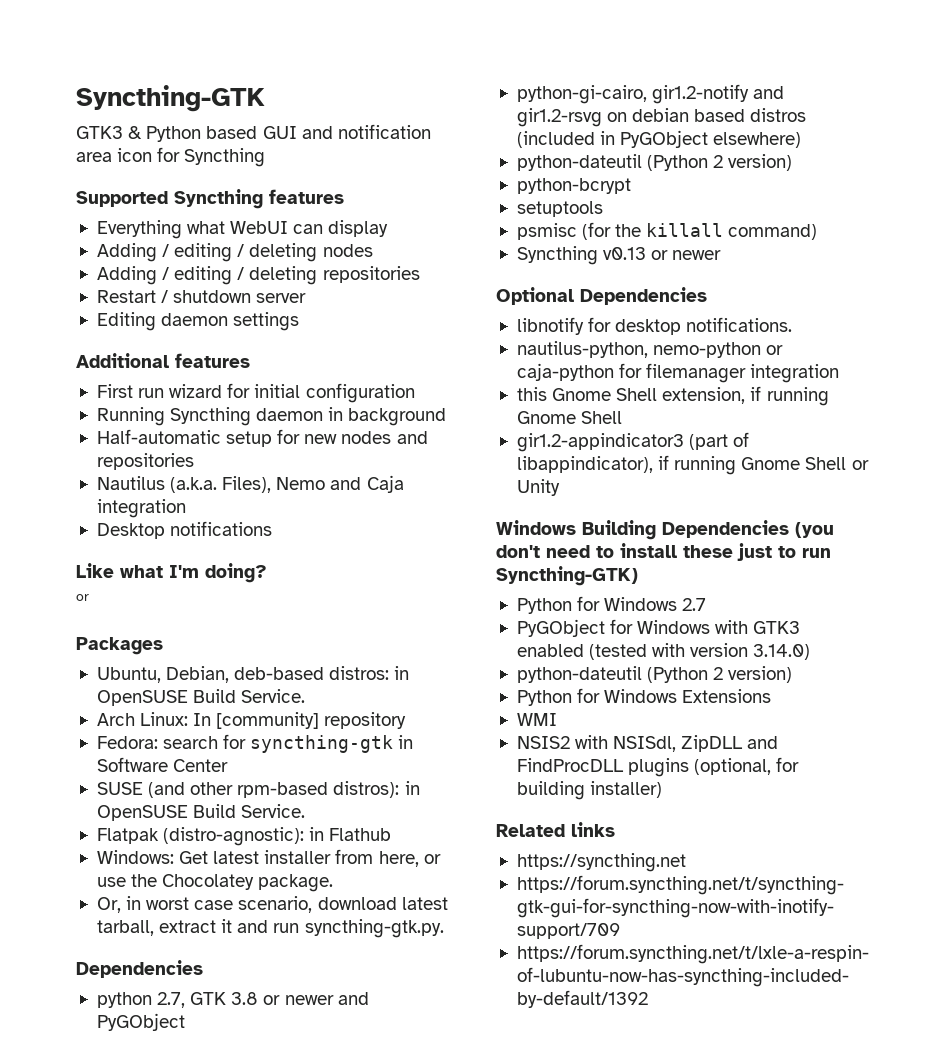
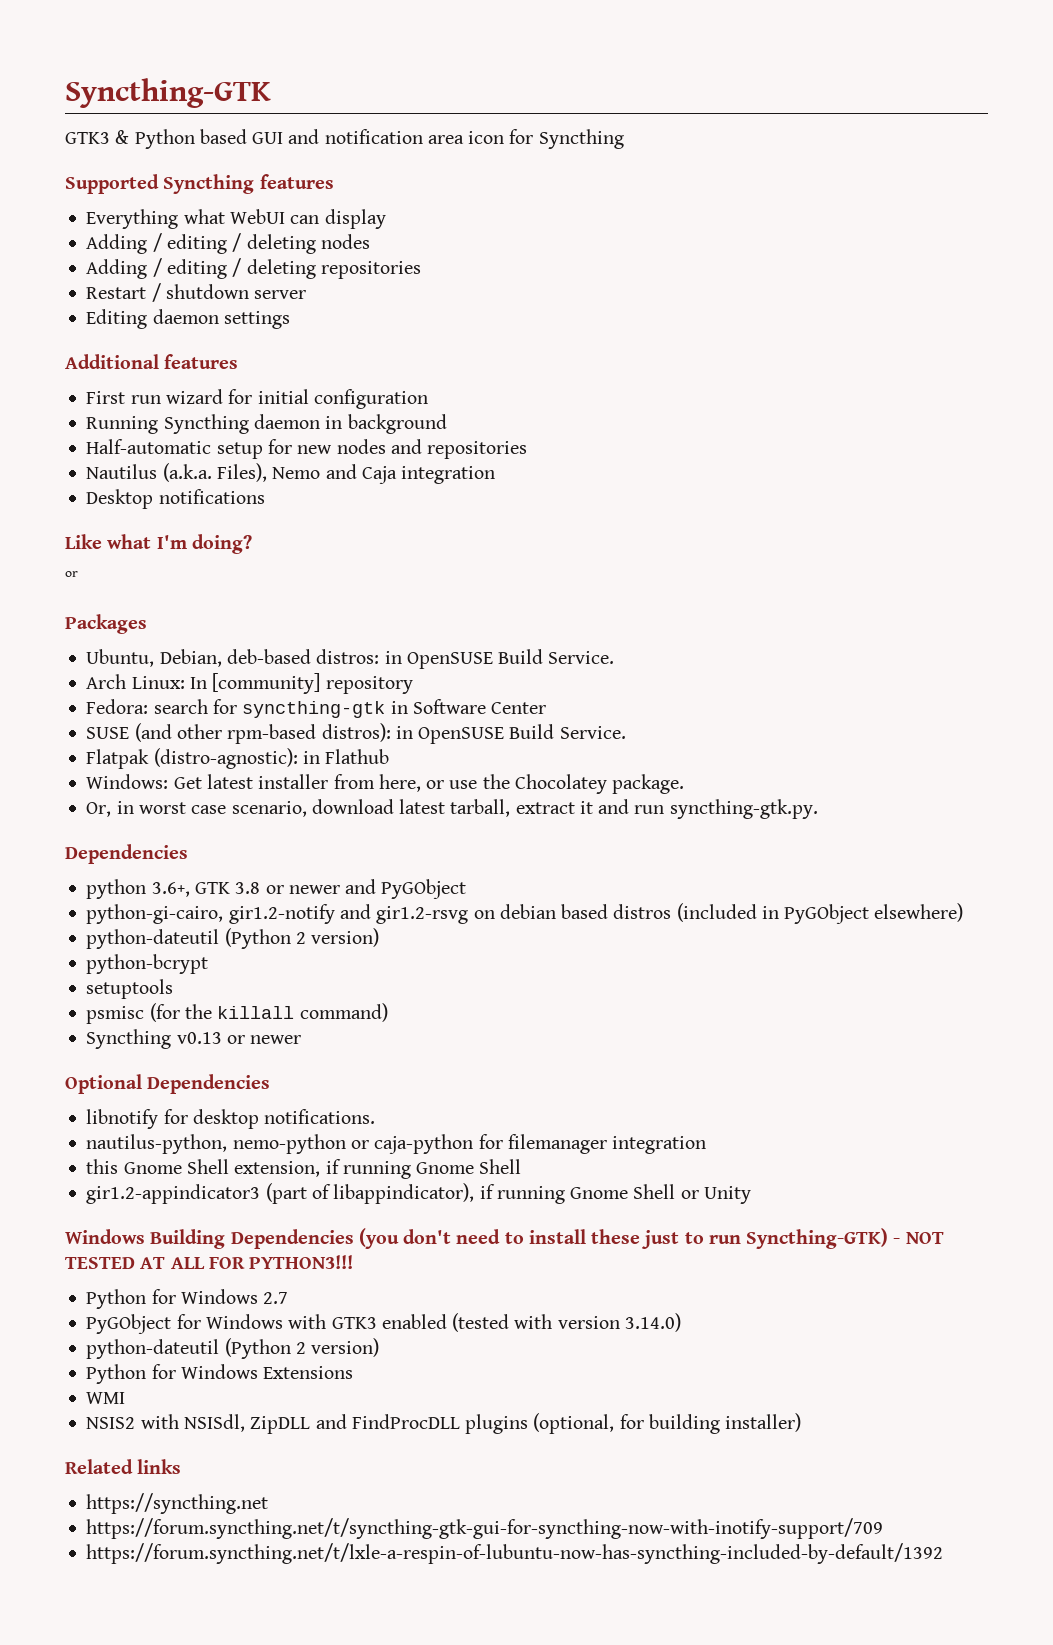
- python 2.7, GTK 3.8 or newer and PyGObject
+ python 3.6+, GTK 3.8 or newer and PyGObject
- Windows Building Dependencies (you don't need to install these just to run Syncthing-GTK)
+ Windows Building Dependencies (you don't need to install these just to run Syncthing-GTK) - NOT TESTED AT ALL FOR PYTHON3!!!

